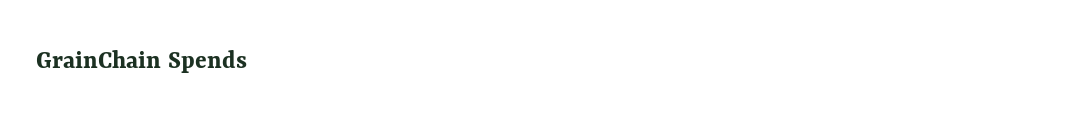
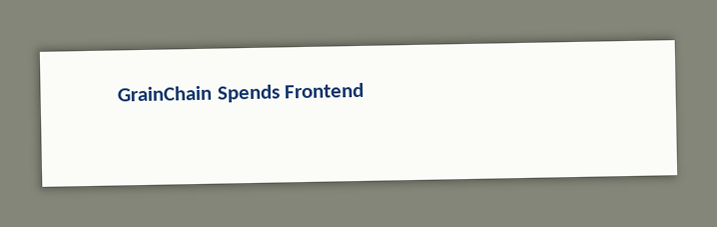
- GrainChain Spends
+ GrainChain Spends Frontend

